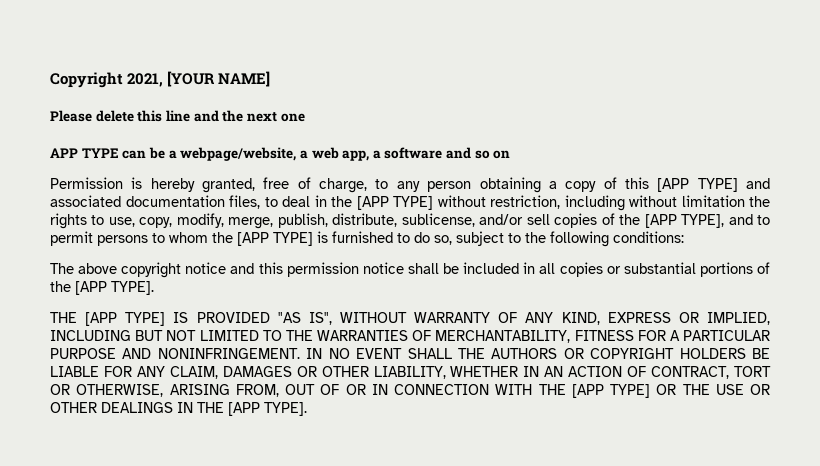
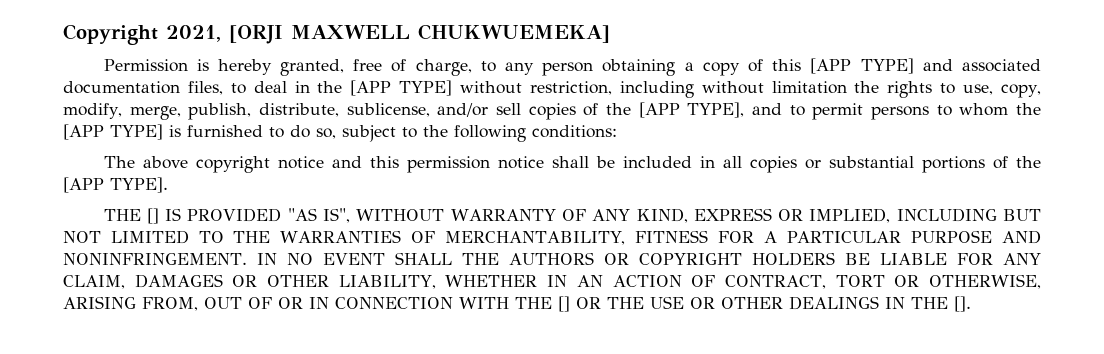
- Copyright 2021, [YOUR NAME]
- Please delete this line and the next one
- APP TYPE can be a webpage/website, a web app, a software and so on
+ Copyright 2021, [ORJI MAXWELL CHUKWUEMEKA]
- THE [APP TYPE] IS PROVIDED "AS IS", WITHOUT WARRANTY OF ANY KIND, EXPRESS OR IMPLIED, INCLUDING BUT NOT LIMITED TO THE WARRANTIES OF MERCHANTABILITY, FITNESS FOR A PARTICULAR PURPOSE AND NONINFRINGEMENT.
+ THE [] IS PROVIDED "AS IS", WITHOUT WARRANTY OF ANY KIND, EXPRESS OR IMPLIED, INCLUDING BUT NOT LIMITED TO THE WARRANTIES OF MERCHANTABILITY, FITNESS FOR A PARTICULAR PURPOSE AND NONINFRINGEMENT.
- IN NO EVENT SHALL THE AUTHORS OR COPYRIGHT HOLDERS BE LIABLE FOR ANY CLAIM, DAMAGES OR OTHER LIABILITY, WHETHER IN AN ACTION OF CONTRACT, TORT OR OTHERWISE, ARISING FROM, OUT OF OR IN CONNECTION WITH THE [APP TYPE] OR THE USE OR OTHER DEALINGS IN THE [APP TYPE].
+ IN NO EVENT SHALL THE AUTHORS OR COPYRIGHT HOLDERS BE LIABLE FOR ANY CLAIM, DAMAGES OR OTHER LIABILITY, WHETHER IN AN ACTION OF CONTRACT, TORT OR OTHERWISE, ARISING FROM, OUT OF OR IN CONNECTION WITH THE [] OR THE USE OR OTHER DEALINGS IN THE [].

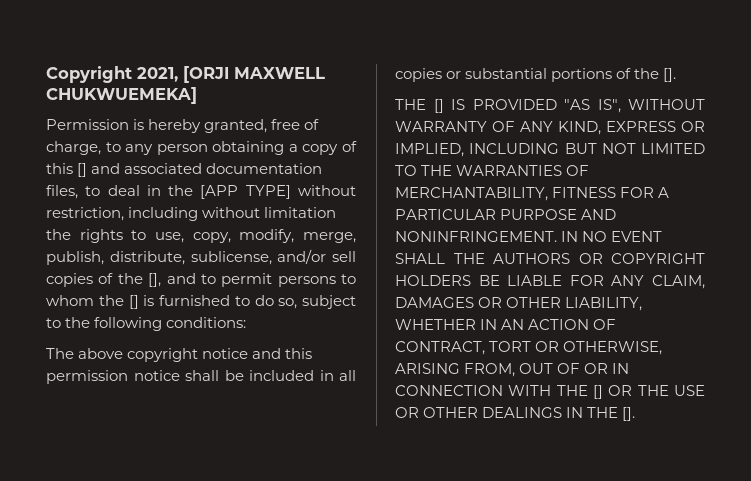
- Permission is hereby granted, free of charge, to any person obtaining a copy of this [APP TYPE] and associated documentation files, to deal in the [APP TYPE] without restriction, including without limitation the rights to use, copy, modify, merge, publish, distribute, sublicense, and/or sell copies of the [APP TYPE], and to permit persons to whom the [APP TYPE] is furnished to do so, subject to the following conditions:
+ Permission is hereby granted, free of charge, to any person obtaining a copy of this [] and associated documentation files, to deal in the [APP TYPE] without restriction, including without limitation the rights to use, copy, modify, merge, publish, distribute, sublicense, and/or sell copies of the [], and to permit persons to whom the [] is furnished to do so, subject to the following conditions:
- The above copyright notice and this permission notice shall be included in all copies or substantial portions of the [APP TYPE].
+ The above copyright notice and this permission notice shall be included in all copies or substantial portions of the [].

